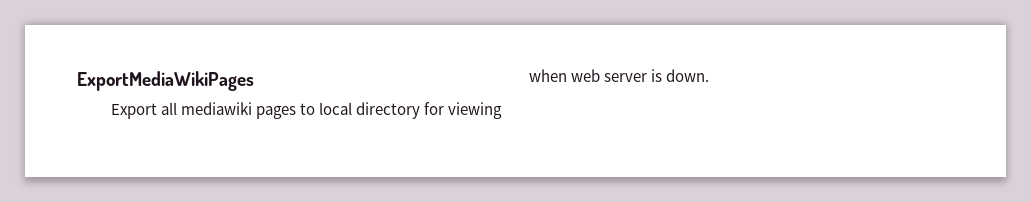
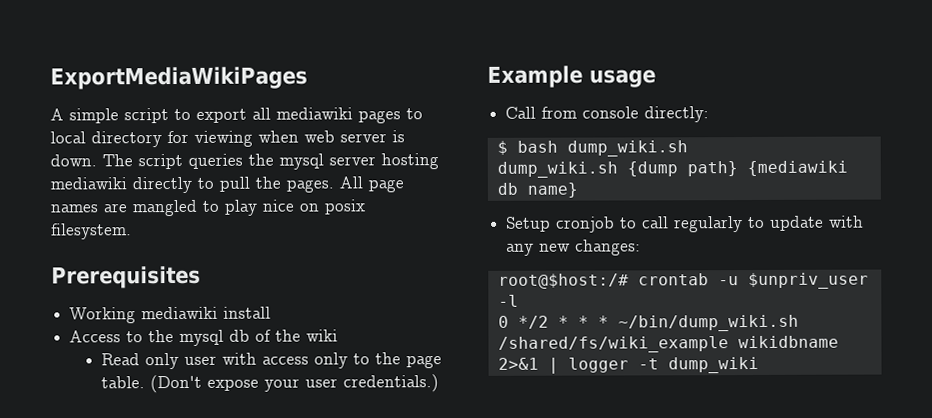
- Export all mediawiki pages to local directory for viewing when web server is down.
+ A simple script to export all mediawiki pages to local directory for viewing when web server is down.
+ The script queries the mysql server hosting mediawiki directly to pull the pages. All page names are mangled to play nice on posix filesystem.
+ Prerequisites
+ Working mediawiki install
+ Access to the mysql db of the wiki
+ Read only user with access only to the page table. (Don't expose your user credentials.)
+ Example usage
+ Call from console directly:
+ $ bash dump_wiki.sh
+ dump_wiki.sh {dump path} {mediawiki db name}
+ Setup cronjob to call regularly to update with any new changes:
+ root@$host:/# crontab -u $unpriv_user -l
+ 0 */2 * * * ~/bin/dump_wiki.sh /shared/fs/wiki_example wikidbname 2>&1 | logger -t dump_wiki

